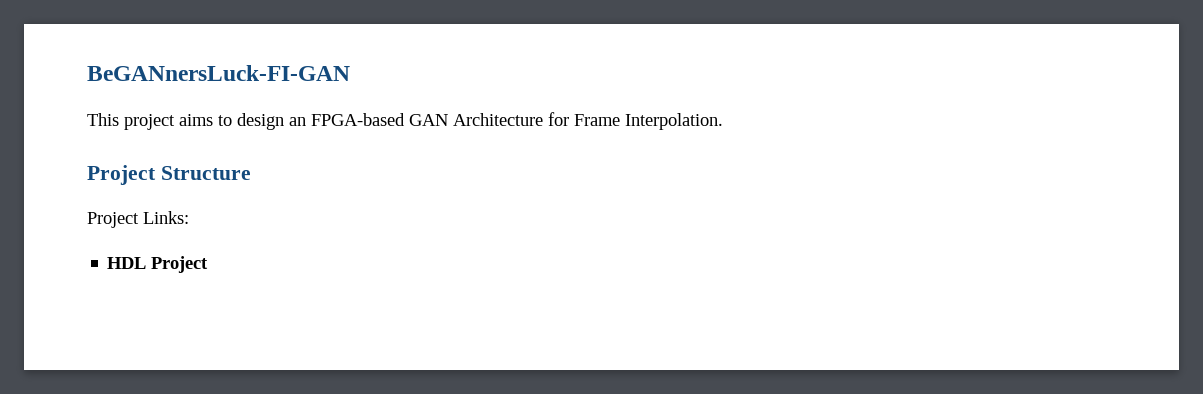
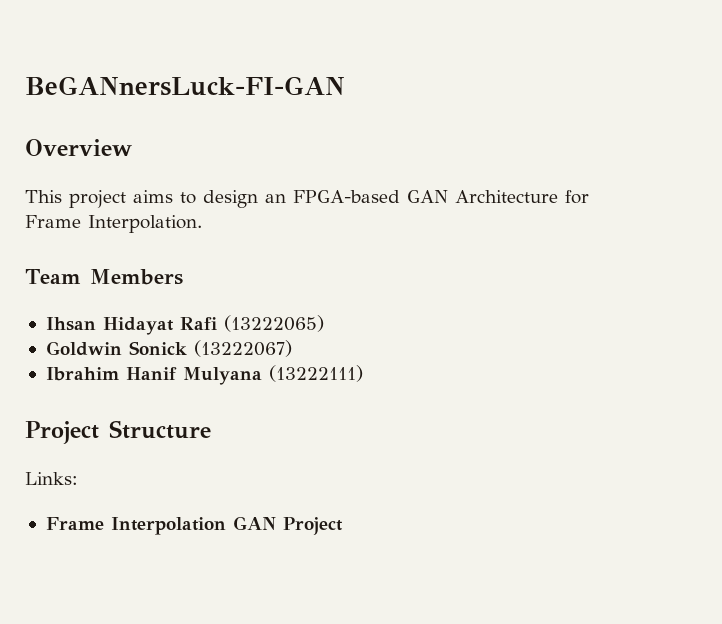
+ Overview
+ Team Members
+ Ihsan Hidayat Rafi (13222065)
+ Goldwin Sonick (13222067)
+ Ibrahim Hanif Mulyana (13222111)
- Project Links:
+ Links:
- HDL Project
+ Frame Interpolation GAN Project

